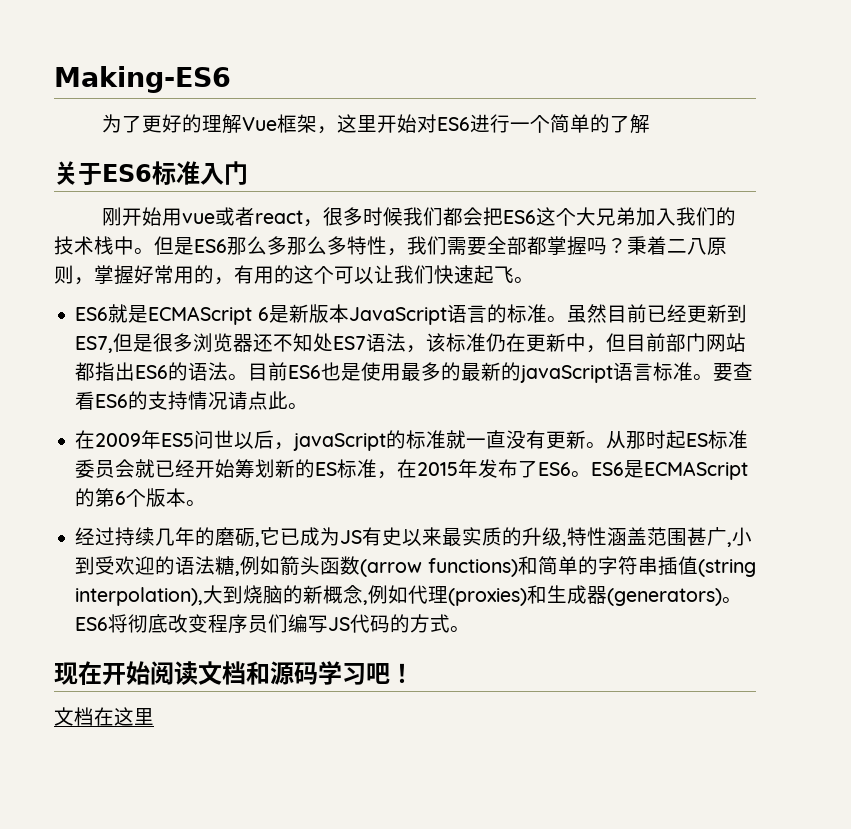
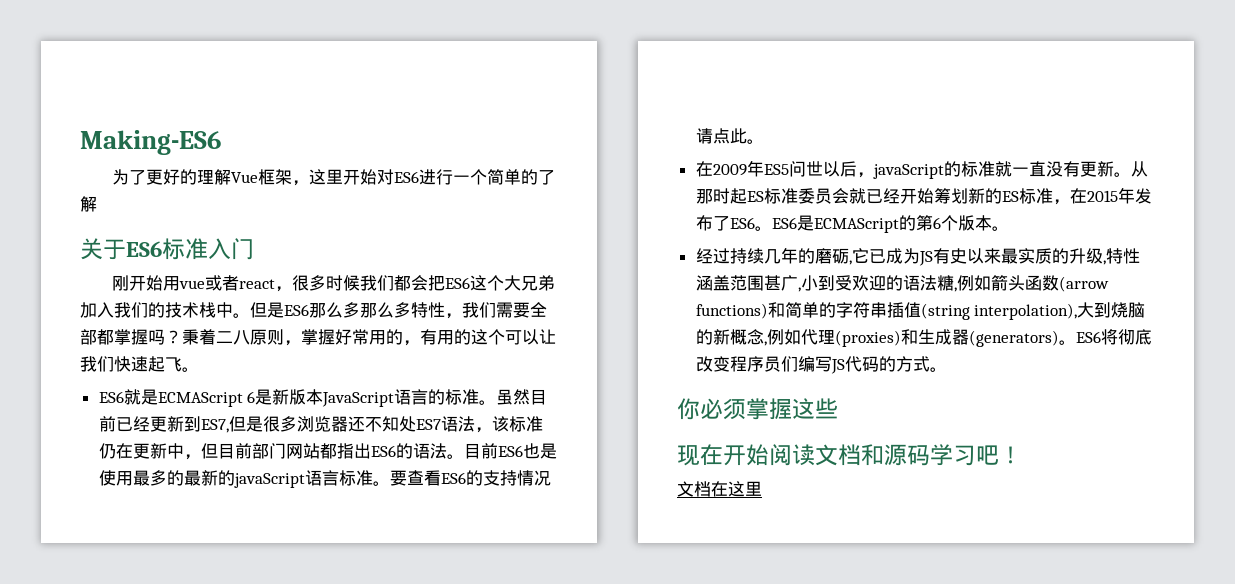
+ 你必须掌握这些

